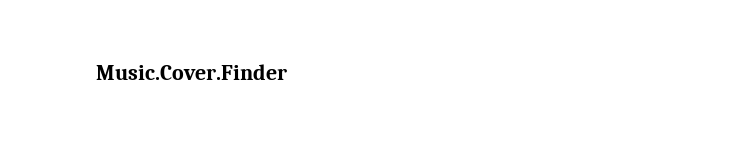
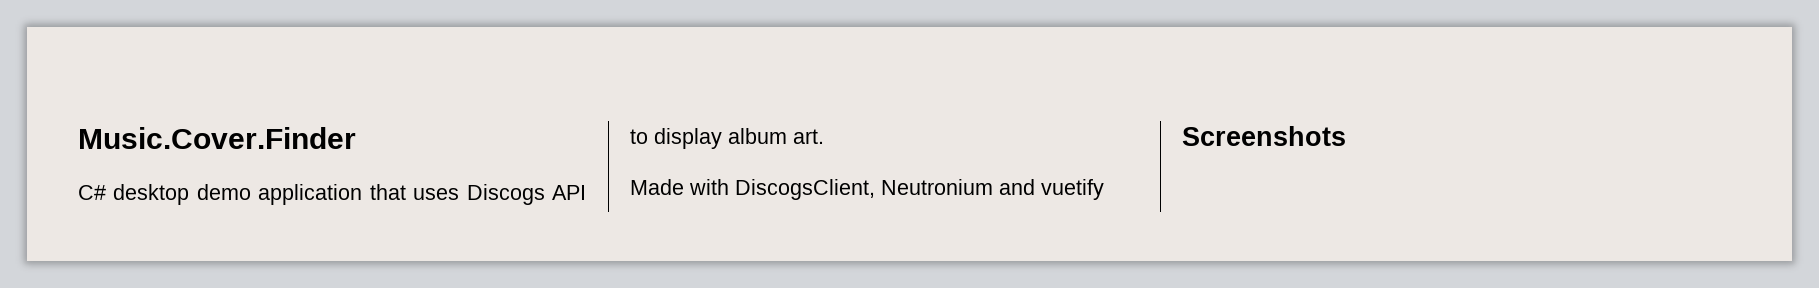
+ C# desktop demo application that uses Discogs API to display album art.
+ Made with DiscogsClient, Neutronium and vuetify
+ Screenshots

